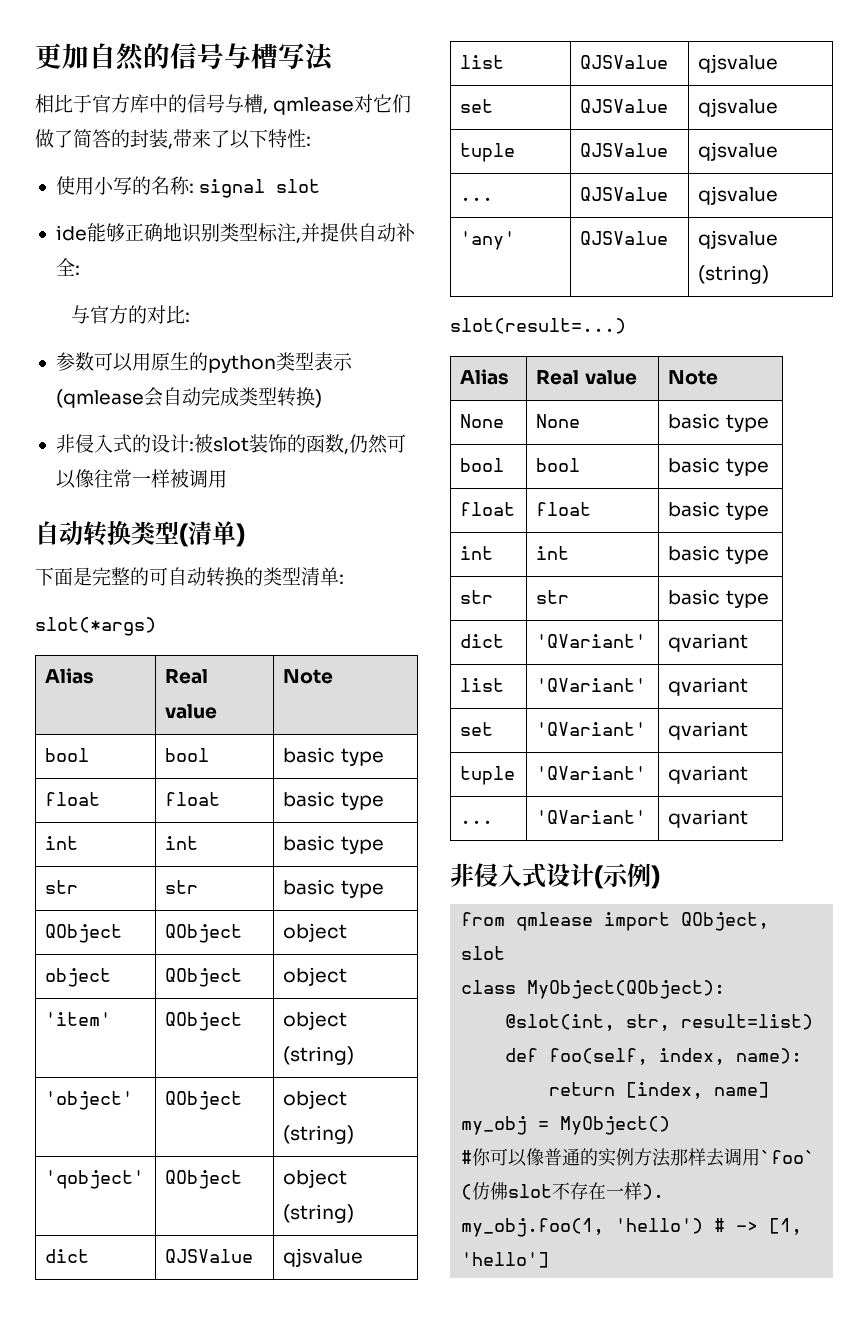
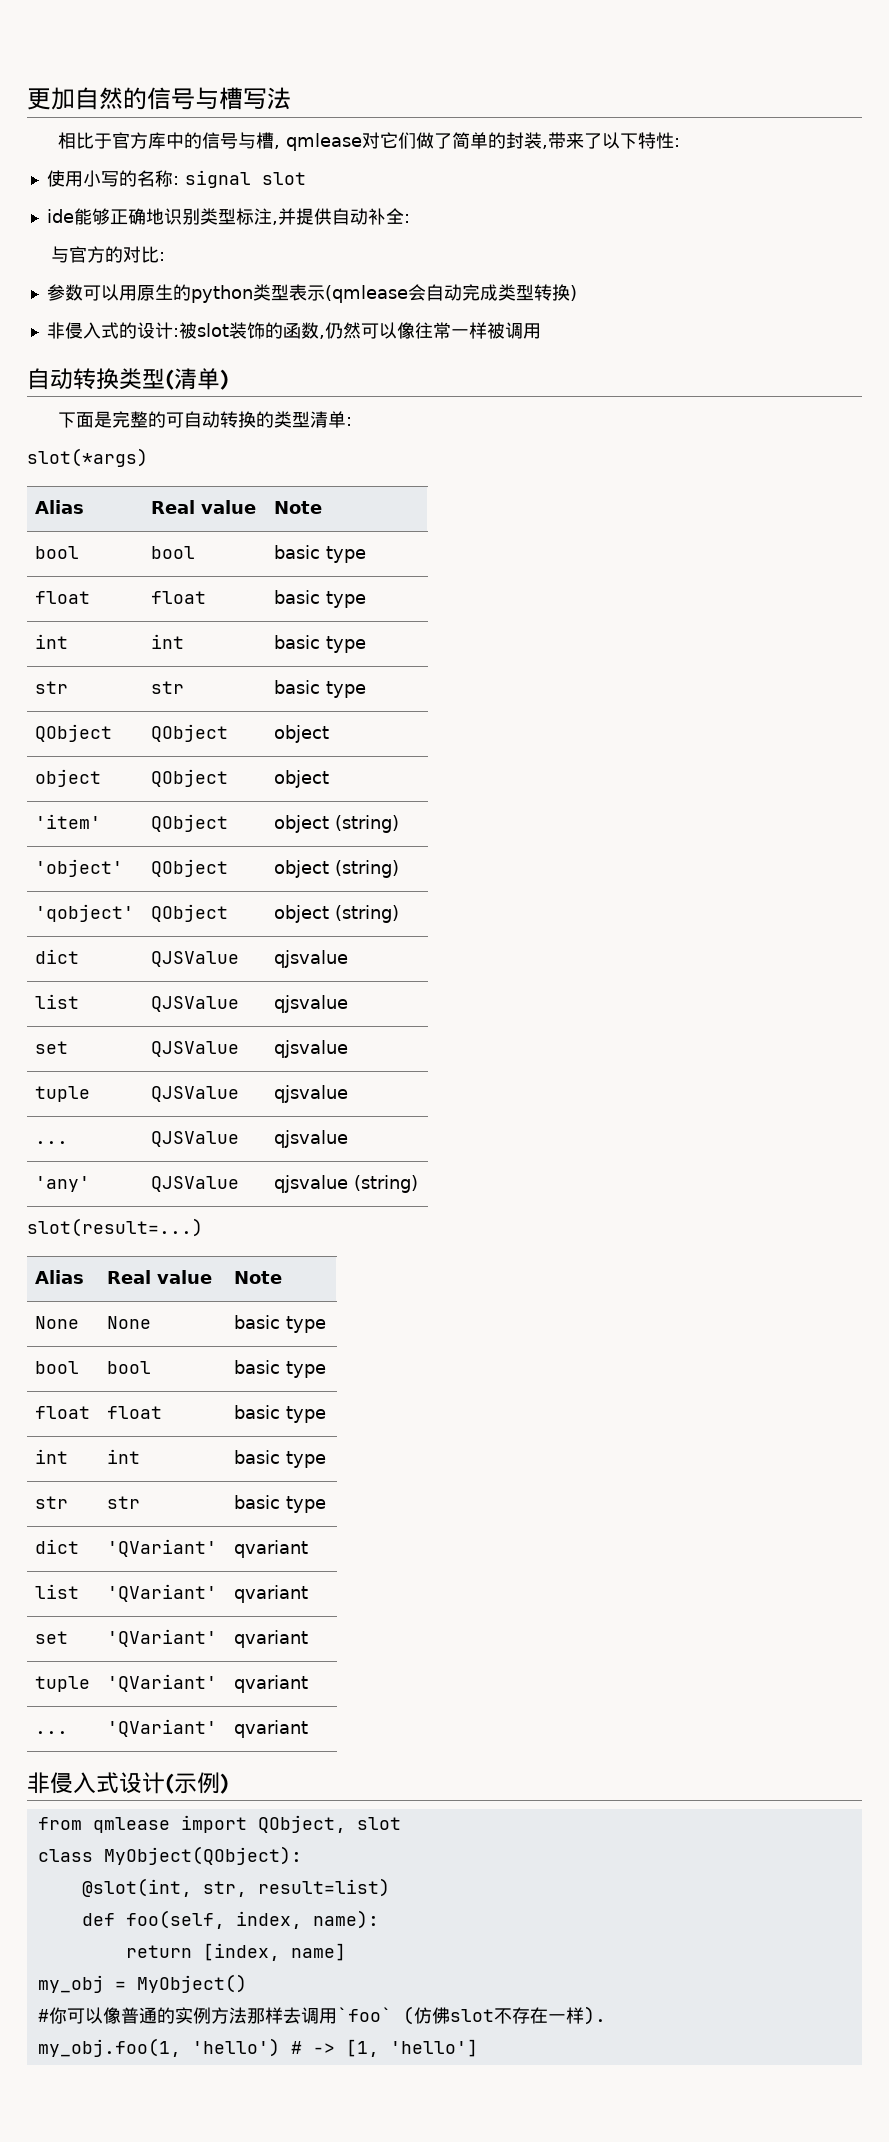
- 相比于官方库中的信号与槽, qmlease对它们做了简答的封装,带来了以下特性:
+ 相比于官方库中的信号与槽, qmlease对它们做了简单的封装,带来了以下特性:

